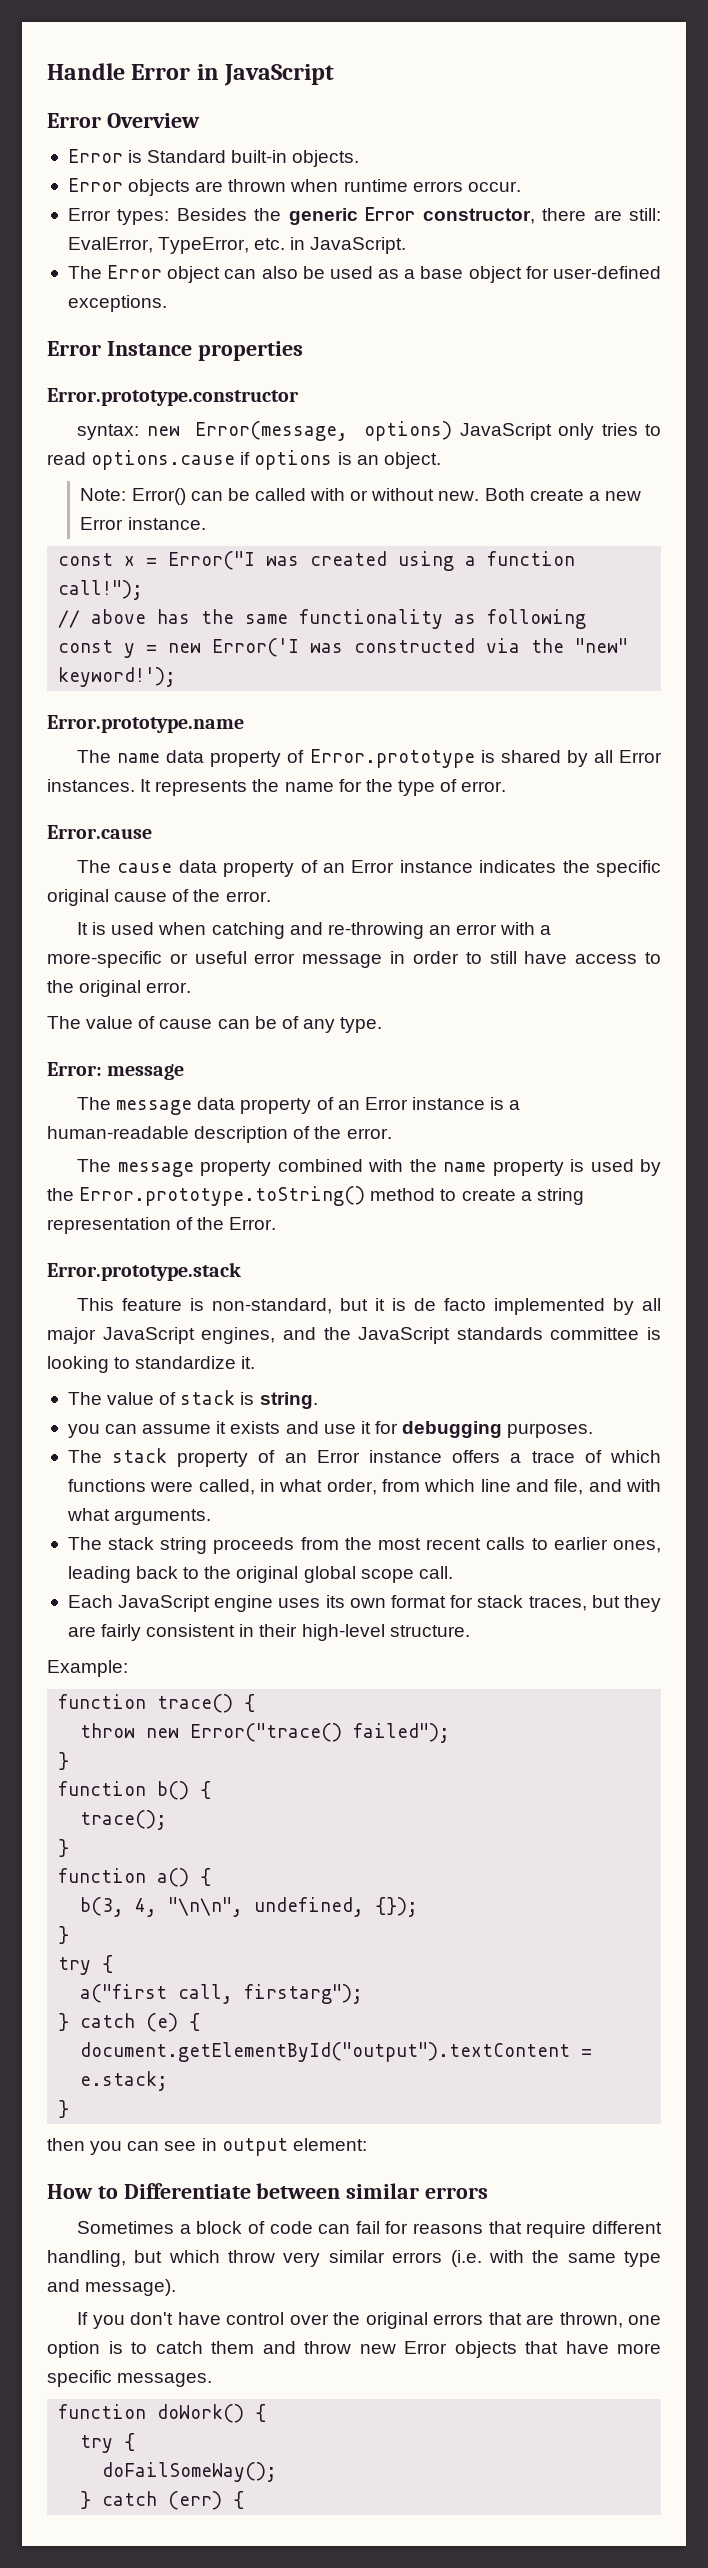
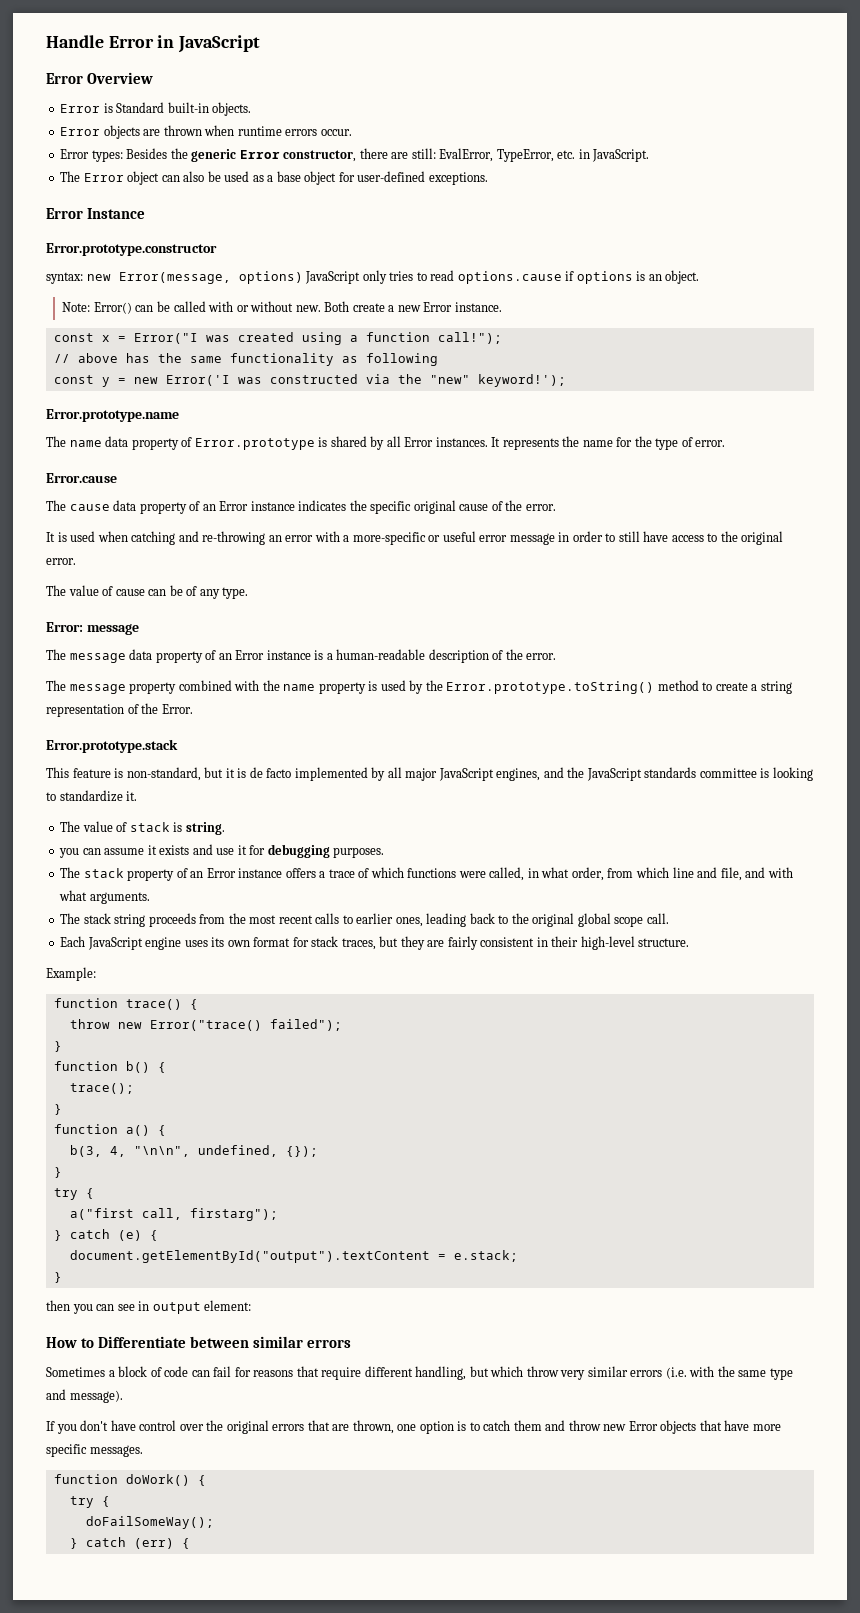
- Error Instance properties
+ Error Instance

